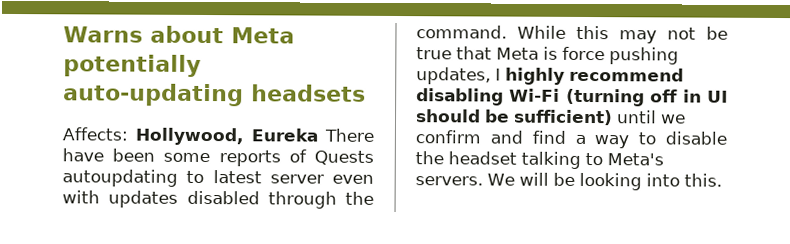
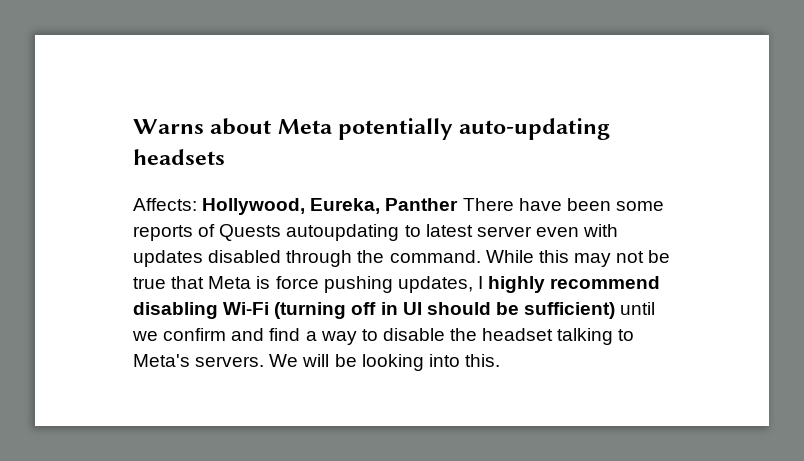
- Affects: Hollywood, Eureka There have been some reports of Quests autoupdating to latest server even with updates disabled through the command.
+ Affects: Hollywood, Eureka, Panther There have been some reports of Quests autoupdating to latest server even with updates disabled through the command.

